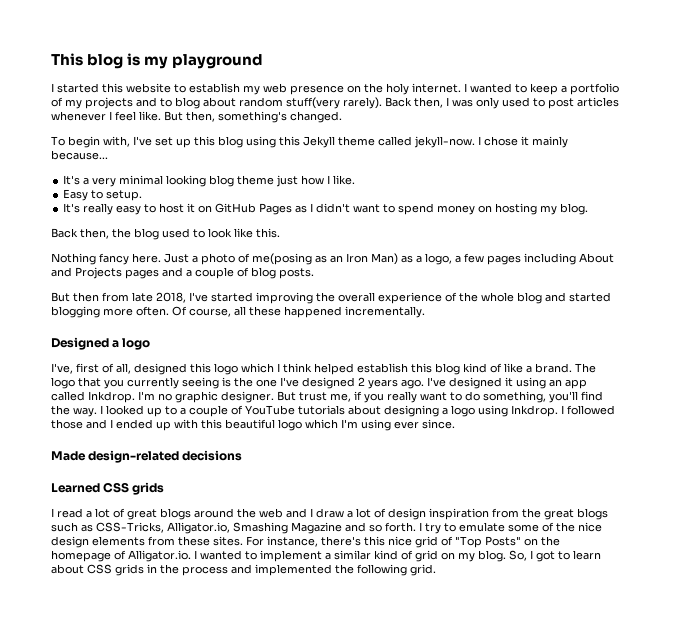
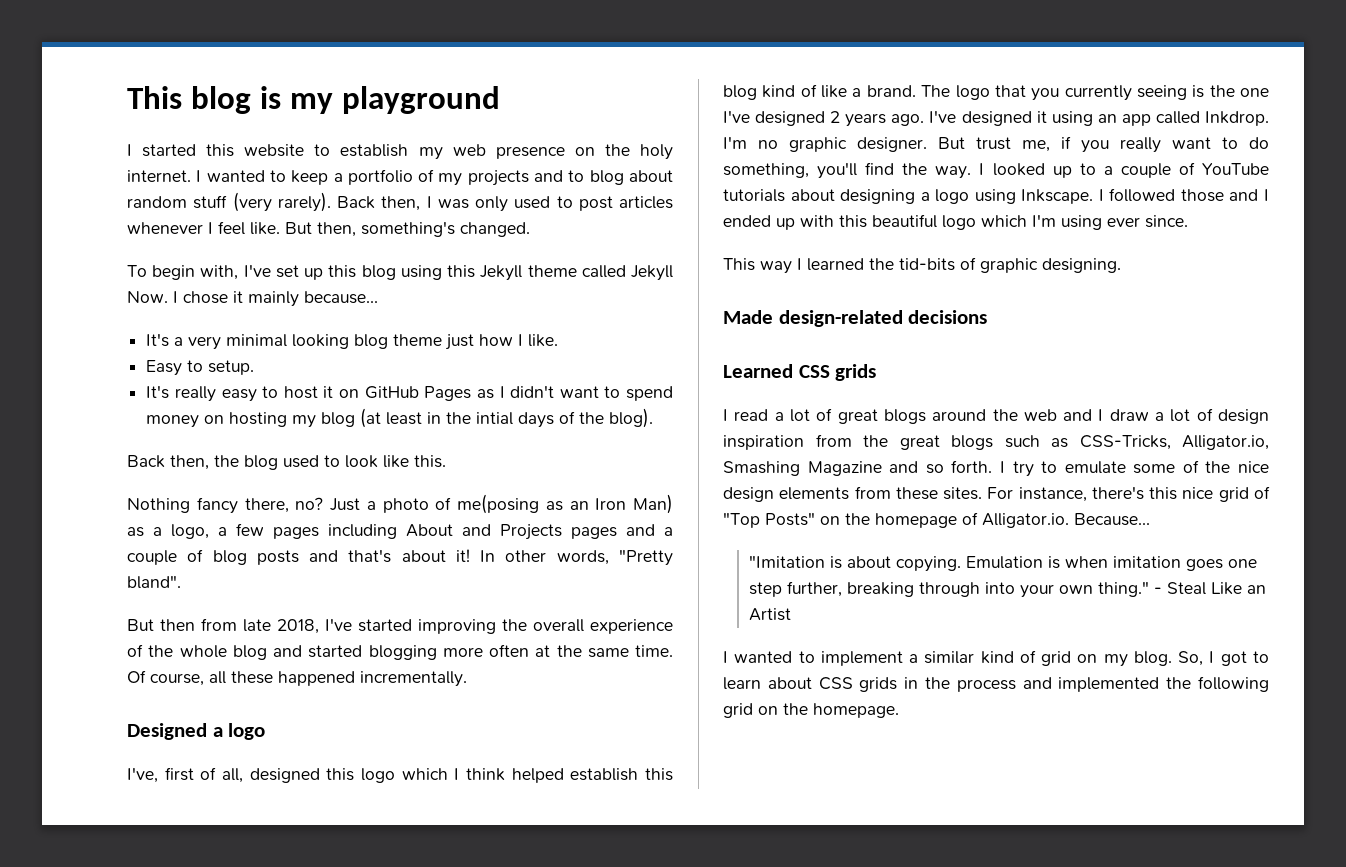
- I wanted to keep a portfolio of my projects and to blog about random stuff(very rarely).
+ I wanted to keep a portfolio of my projects and to blog about random stuff (very rarely).
- To begin with, I've set up this blog using this Jekyll theme called jekyll-now. I chose it mainly because...
+ To begin with, I've set up this blog using this Jekyll theme called Jekyll Now. I chose it mainly because...
- It's really easy to host it on GitHub Pages as I didn't want to spend money on hosting my blog.
+ It's really easy to host it on GitHub Pages as I didn't want to spend money on hosting my blog (at least in the intial days of the blog).
- Nothing fancy here.
+ Nothing fancy there, no?
- Just a photo of me(posing as an Iron Man) as a logo, a few pages including About and Projects pages and a couple of blog posts.
+ Just a photo of me(posing as an Iron Man) as a logo, a few pages including About and Projects pages and a couple of blog posts and that's about it! In other words, "Pretty bland".
- But then from late 2018, I've started improving the overall experience of the whole blog and started blogging more often.
+ But then from late 2018, I've started improving the overall experience of the whole blog and started blogging more often at the same time.
- I looked up to a couple of YouTube tutorials about designing a logo using Inkdrop.
+ I looked up to a couple of YouTube tutorials about designing a logo using Inkscape.
+ This way I learned the tid-bits of graphic designing.
- For instance, there's this nice grid of "Top Posts" on the homepage of Alligator.io. I wanted to implement a similar kind of grid on my blog.
+ For instance, there's this nice grid of "Top Posts" on the homepage of Alligator.io. Because...
+ "Imitation is about copying. Emulation is when imitation goes one step further, breaking through into your own thing." - Steal Like an Artist
+ I wanted to implement a similar kind of grid on my blog.
- So, I got to learn about CSS grids in the process and implemented the following grid.
+ So, I got to learn about CSS grids in the process and implemented the following grid on the homepage.

